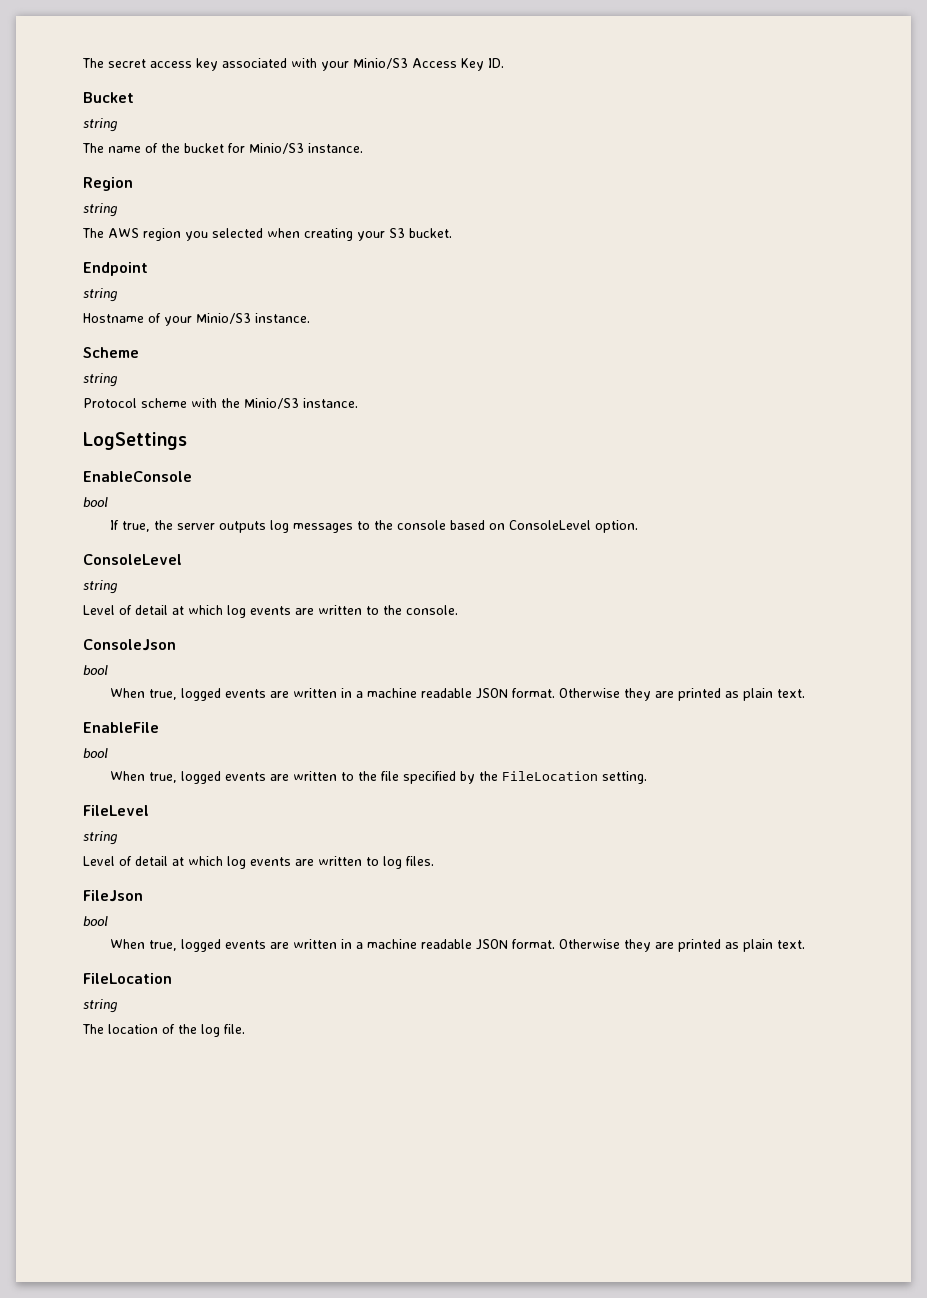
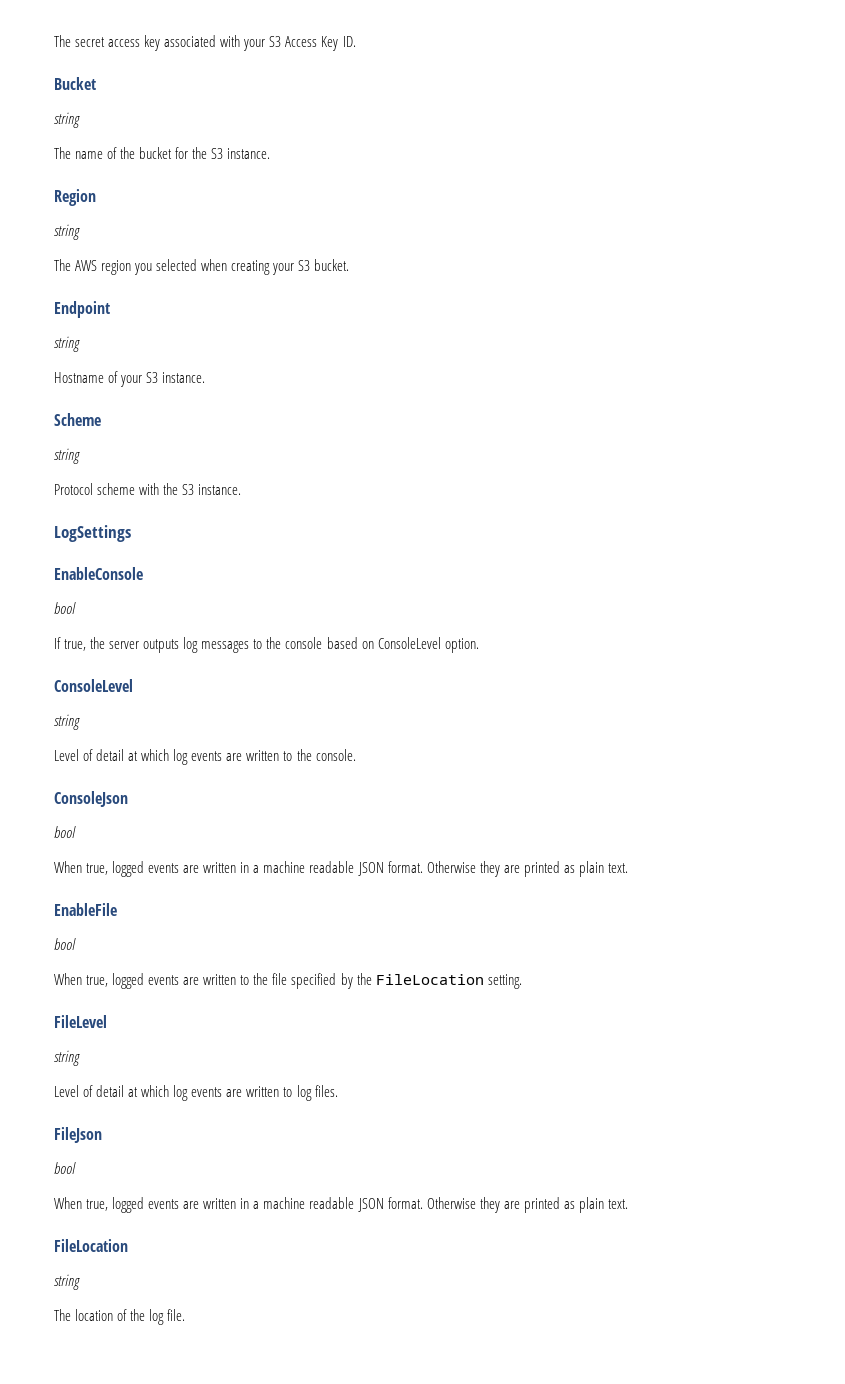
- The secret access key associated with your Minio/S3 Access Key ID.
+ The secret access key associated with your S3 Access Key ID.
- The name of the bucket for Minio/S3 instance.
+ The name of the bucket for the S3 instance.
- Hostname of your Minio/S3 instance.
+ Hostname of your S3 instance.
- Protocol scheme with the Minio/S3 instance.
+ Protocol scheme with the S3 instance.

